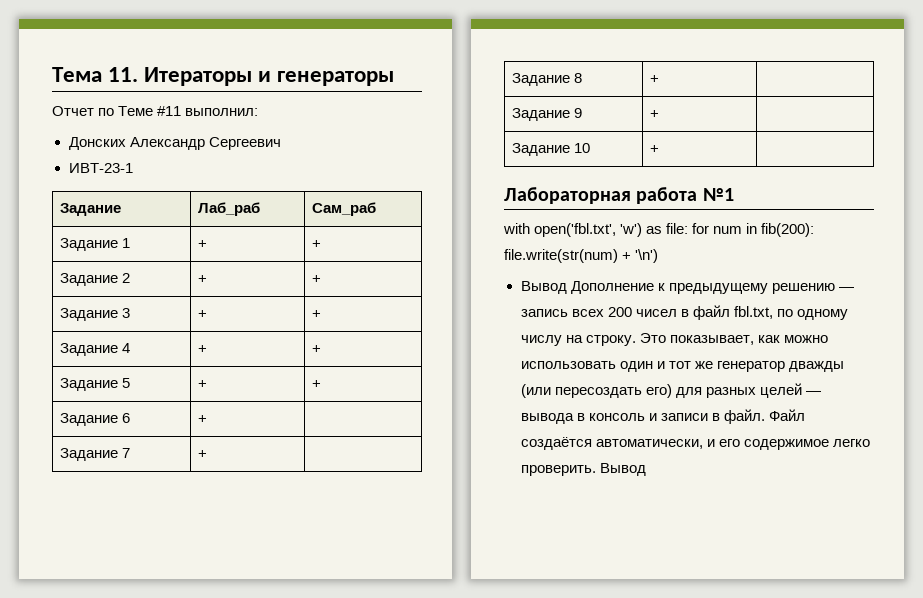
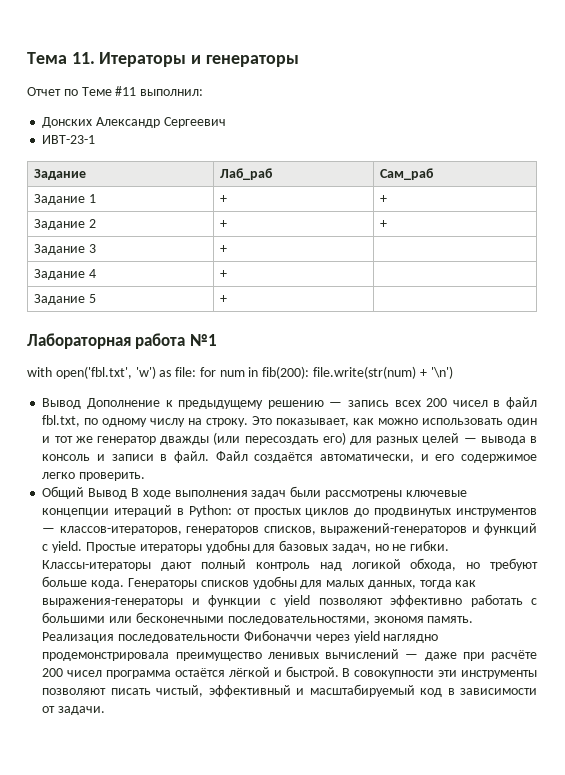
- Задание 3 | + | +
+ Задание 3 | + |
- Задание 4 | + | +
+ Задание 4 | + |
- Задание 5 | + | +
- Задание 6 | + |
- Задание 7 | + |
- Задание 8 | + |
- Задание 9 | + |
- Задание 10 | + |
+ Задание 5 | + |
- Файл создаётся автоматически, и его содержимое легко проверить. Вывод
+ Файл создаётся автоматически, и его содержимое легко проверить.
+ Общий Вывод В ходе выполнения задач были рассмотрены ключевые концепции итераций в Python: от простых циклов до продвинутых инструментов — классов-итераторов, генераторов списков, выражений-генераторов и функций с yield. Простые итераторы удобны для базовых задач, но не гибки. Классы-итераторы дают полный контроль над логикой обхода, но требуют больше кода. Генераторы списков удобны для малых данных, тогда как выражения-генераторы и функции с yield позволяют эффективно работать с большими или бесконечными последовательностями, экономя память. Реализация последовательности Фибоначчи через yield наглядно продемонстрировала преимущество ленивых вычислений — даже при расчёте 200 чисел программа остаётся лёгкой и быстрой. В совокупности эти инструменты позволяют писать чистый, эффективный и масштабируемый код в зависимости от задачи.

